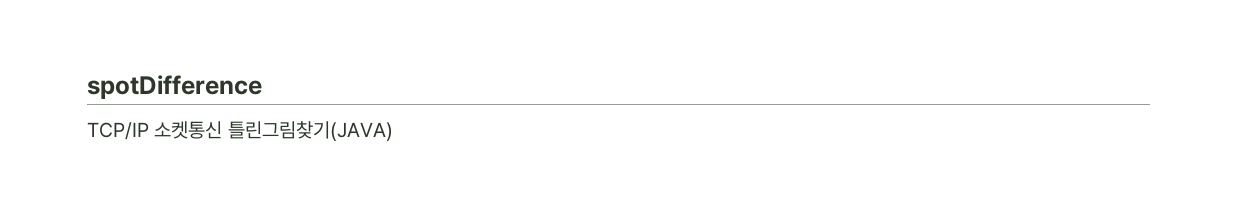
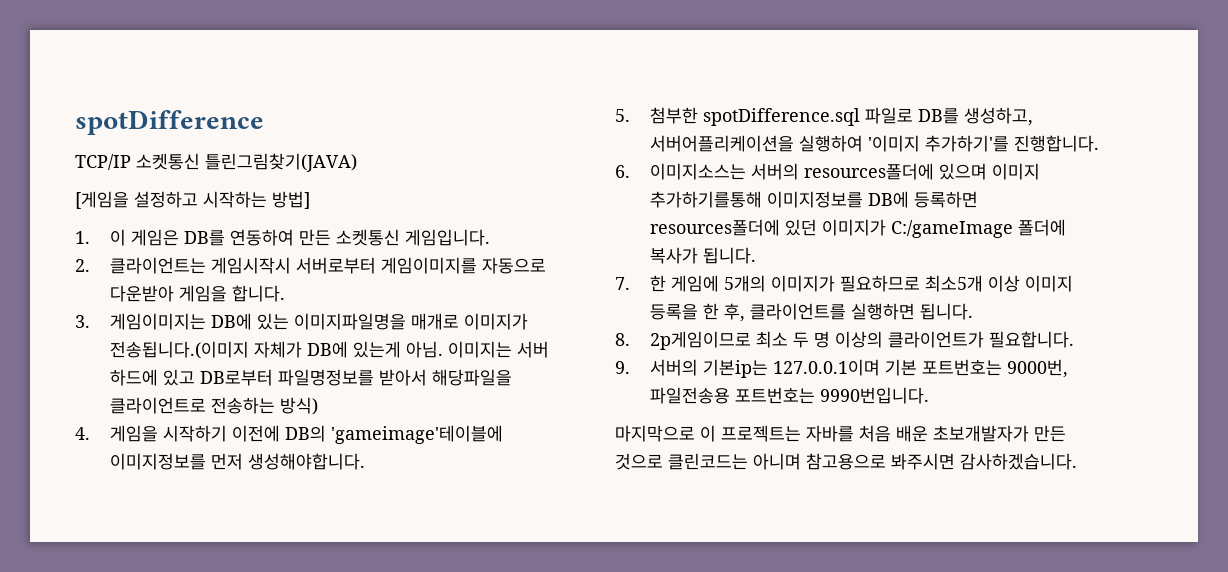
+ [게임을 설정하고 시작하는 방법]
+ 1. 이 게임은 DB를 연동하여 만든 소켓통신 게임입니다.
+ 2. 클라이언트는 게임시작시 서버로부터 게임이미지를 자동으로 다운받아 게임을 합니다.
+ 3. 게임이미지는 DB에 있는 이미지파일명을 매개로 이미지가 전송됩니다.(이미지 자체가 DB에 있는게 아님. 이미지는 서버 하드에 있고 DB로부터 파일명정보를 받아서 해당파일을 클라이언트로 전송하는 방식)
+ 4. 게임을 시작하기 이전에 DB의 'gameimage'테이블에 이미지정보를 먼저 생성해야합니다.
+ 5. 첨부한 spotDifference.sql 파일로 DB를 생성하고, 서버어플리케이션을 실행하여 '이미지 추가하기'를 진행합니다.
+ 6. 이미지소스는 서버의 resources폴더에 있으며 이미지 추가하기를통해 이미지정보를 DB에 등록하면 resources폴더에 있던 이미지가 C:/gameImage 폴더에 복사가 됩니다.
+ 7. 한 게임에 5개의 이미지가 필요하므로 최소5개 이상 이미지 등록을 한 후, 클라이언트를 실행하면 됩니다.
+ 8. 2p게임이므로 최소 두 명 이상의 클라이언트가 필요합니다.
+ 9. 서버의 기본ip는 127.0.0.1이며 기본 포트번호는 9000번, 파일전송용 포트번호는 9990번입니다.
+ 마지막으로 이 프로젝트는 자바를 처음 배운 초보개발자가 만든 것으로 클린코드는 아니며 참고용으로 봐주시면 감사하겠습니다.

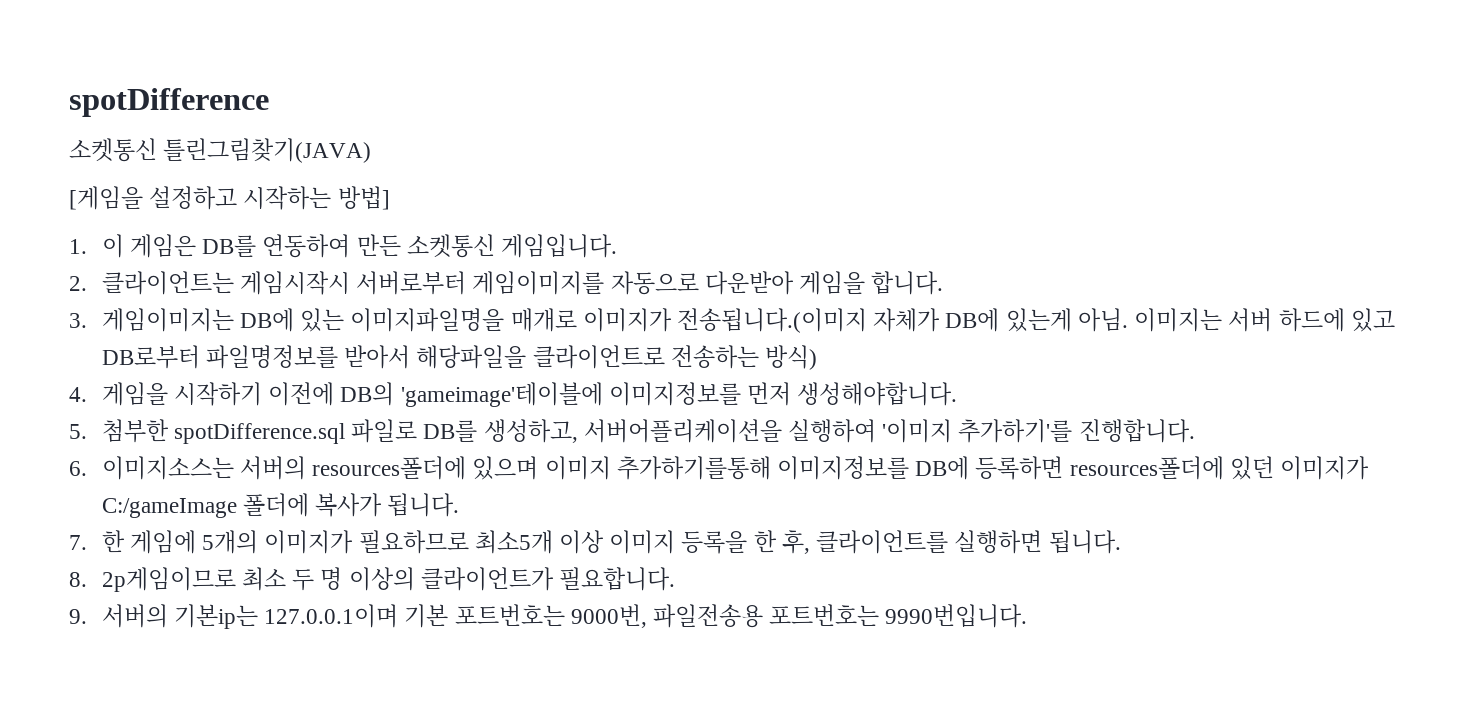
- TCP/IP 소켓통신 틀린그림찾기(JAVA)
+ 소켓통신 틀린그림찾기(JAVA)
- 마지막으로 이 프로젝트는 자바를 처음 배운 초보개발자가 만든 것으로 클린코드는 아니며 참고용으로 봐주시면 감사하겠습니다.

